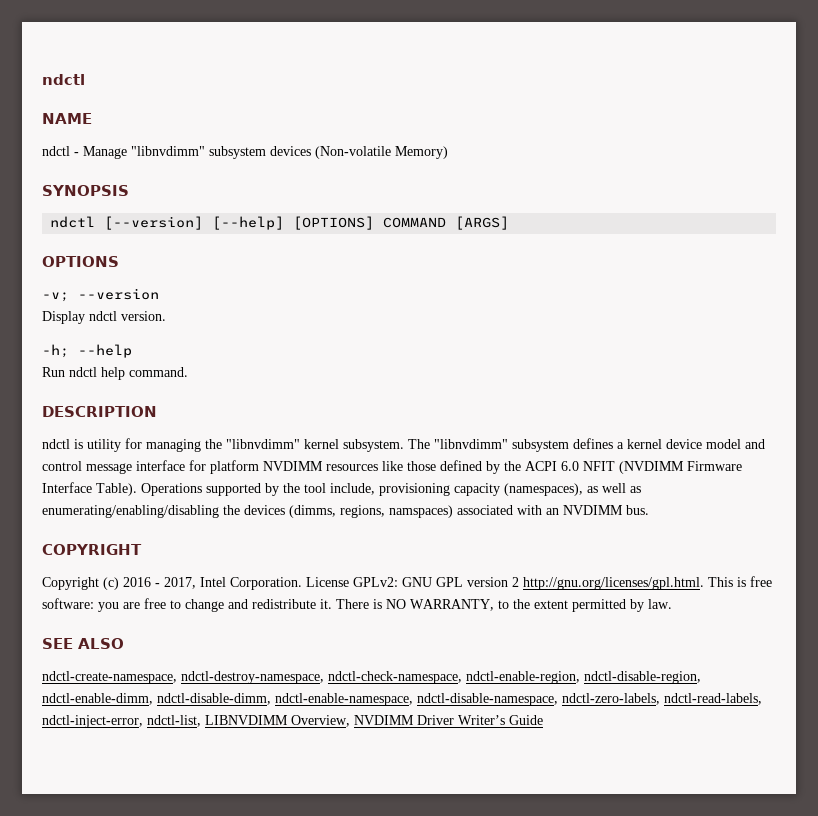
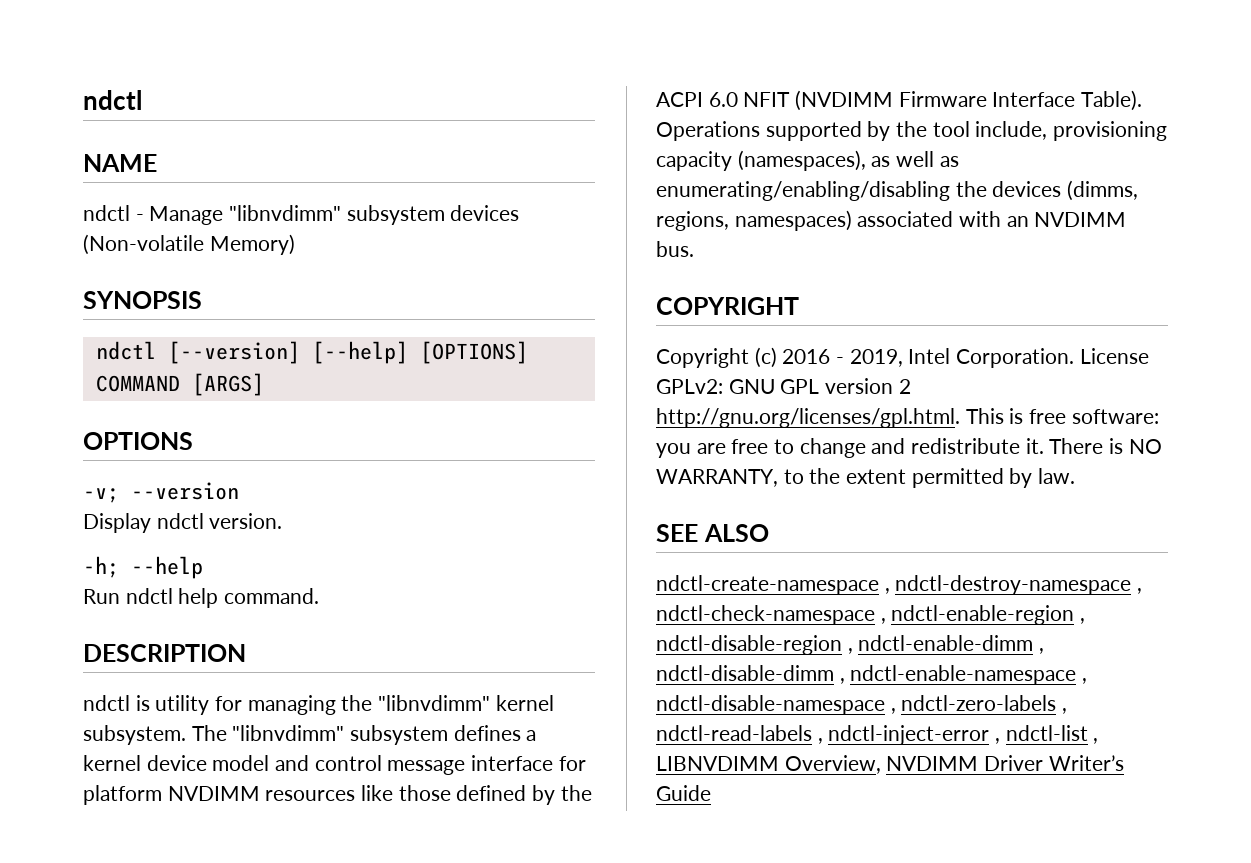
- Operations supported by the tool include, provisioning capacity (namespaces), as well as enumerating/enabling/disabling the devices (dimms, regions, namspaces) associated with an NVDIMM bus.
+ Operations supported by the tool include, provisioning capacity (namespaces), as well as enumerating/enabling/disabling the devices (dimms, regions, namespaces) associated with an NVDIMM bus.
- Copyright (c) 2016 - 2017, Intel Corporation.
+ Copyright (c) 2016 - 2019, Intel Corporation.
- ndctl-create-namespace, ndctl-destroy-namespace, ndctl-check-namespace, ndctl-enable-region, ndctl-disable-region, ndctl-enable-dimm, ndctl-disable-dimm, ndctl-enable-namespace, ndctl-disable-namespace, ndctl-zero-labels, ndctl-read-labels, ndctl-inject-error, ndctl-list, LIBNVDIMM Overview, NVDIMM Driver Writer’s Guide
+ ndctl-create-namespace , ndctl-destroy-namespace , ndctl-check-namespace , ndctl-enable-region , ndctl-disable-region , ndctl-enable-dimm , ndctl-disable-dimm , ndctl-enable-namespace , ndctl-disable-namespace , ndctl-zero-labels , ndctl-read-labels , ndctl-inject-error , ndctl-list , LIBNVDIMM Overview, NVDIMM Driver Writer’s Guide

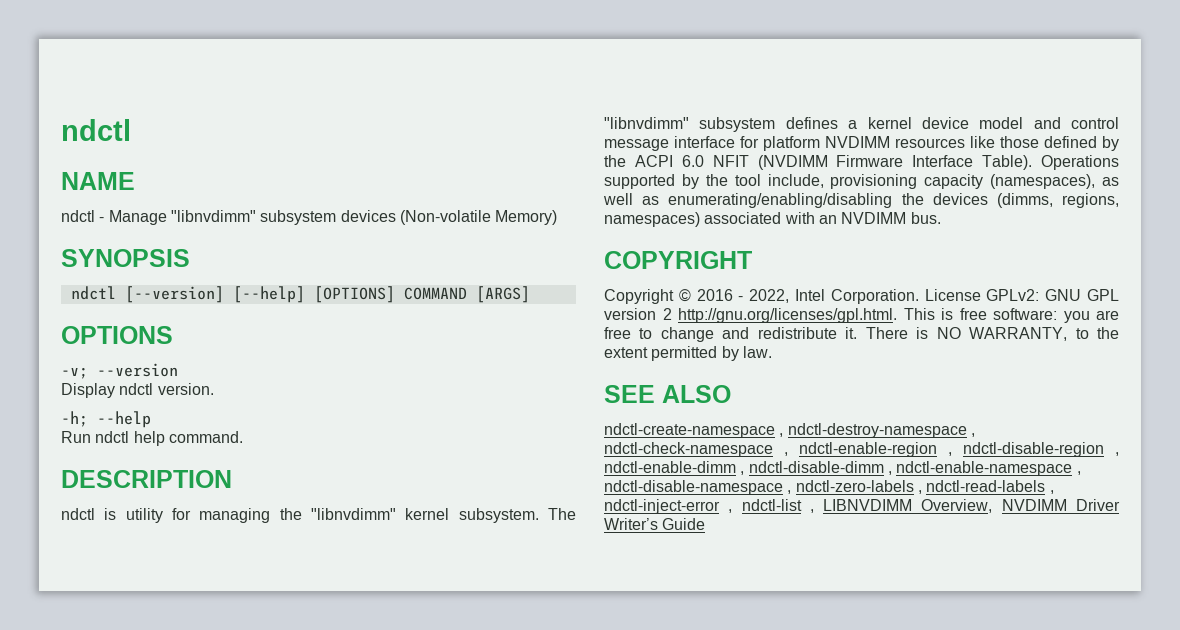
- Copyright (c) 2016 - 2019, Intel Corporation.
+ Copyright © 2016 - 2022, Intel Corporation.

